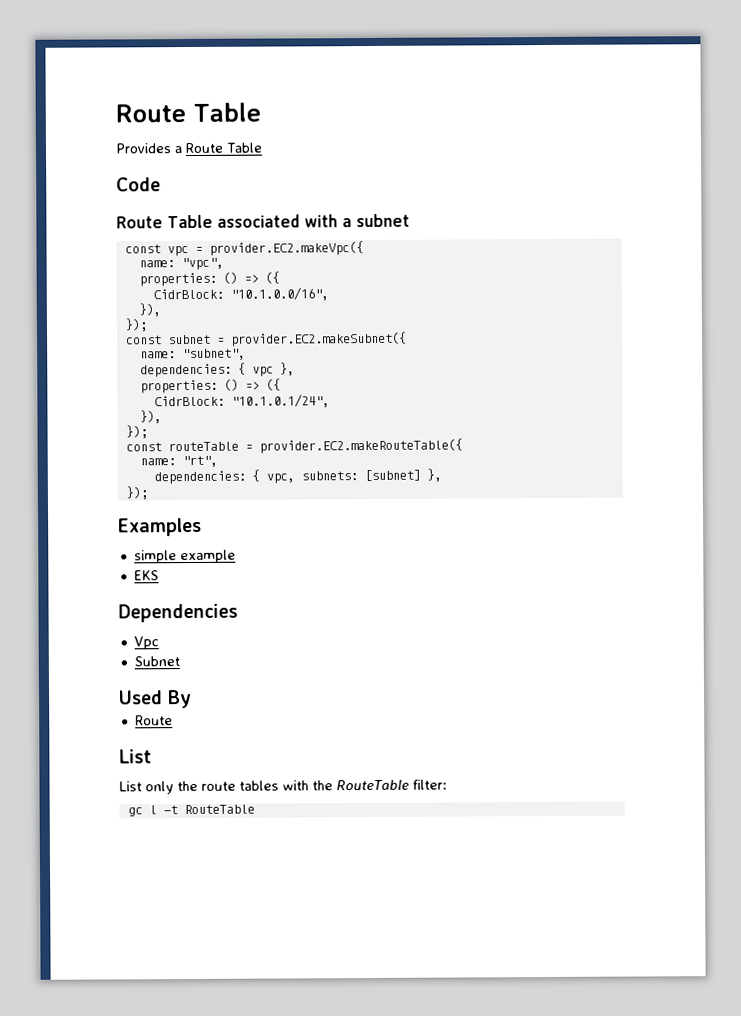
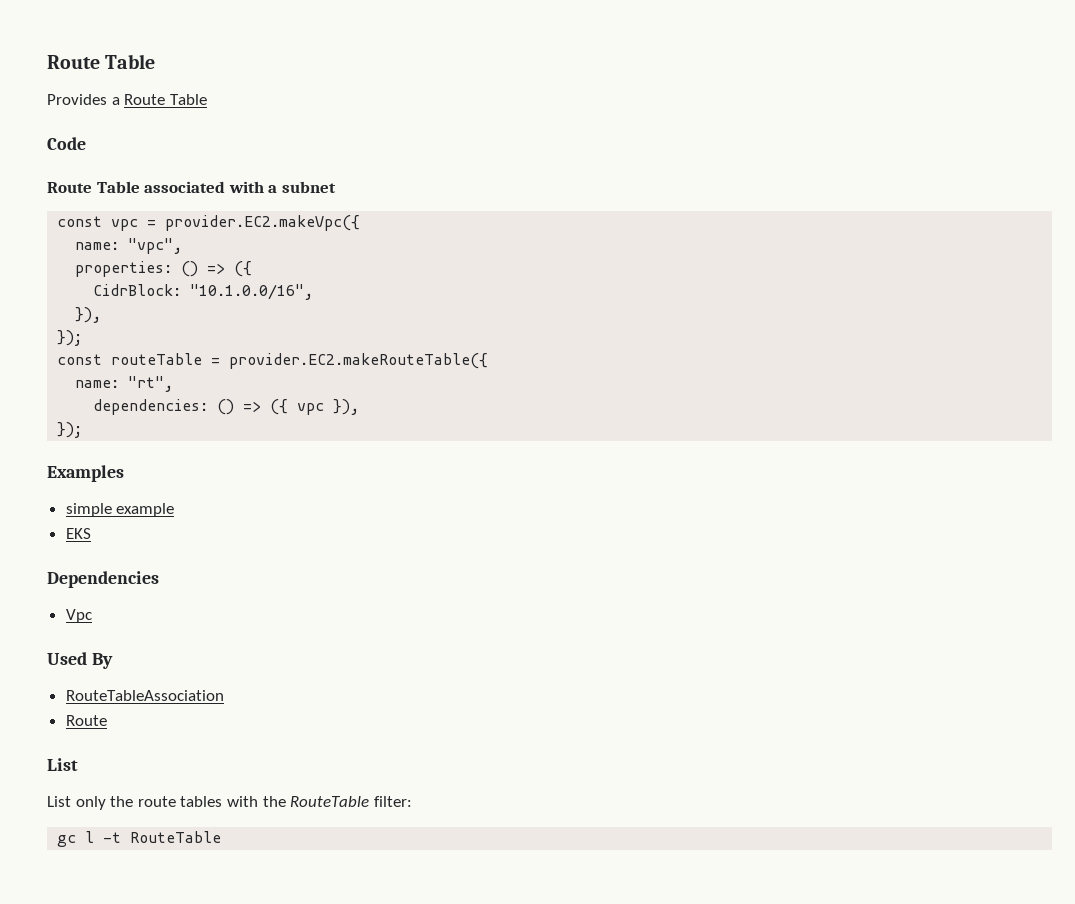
- const subnet = provider.EC2.makeSubnet({
- name: "subnet",
- dependencies: { vpc },
- properties: () => ({
- CidrBlock: "10.1.0.1/24",
- }),
- });
- dependencies: { vpc, subnets: [subnet] },
+ dependencies: () => ({ vpc }),
- Subnet
+ RouteTableAssociation

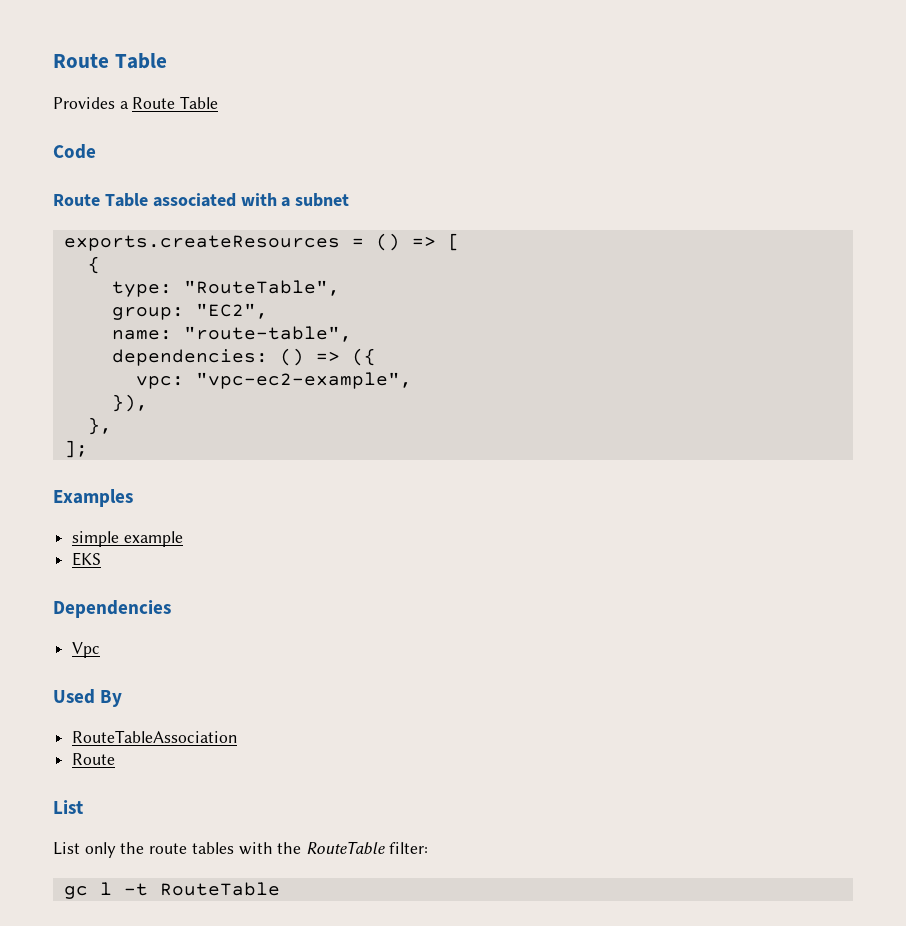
- const vpc = provider.EC2.makeVpc({
- name: "vpc",
- properties: () => ({
- CidrBlock: "10.1.0.0/16",
- }),
- });
- const routeTable = provider.EC2.makeRouteTable({
- name: "rt",
+ exports.createResources = () => [
+ {
+ type: "RouteTable",
+ group: "EC2",
+ name: "route-table",
- dependencies: () => ({ vpc }),
- });
+ dependencies: () => ({
+ vpc: "vpc-ec2-example",
+ }),
+ },
+ ];

